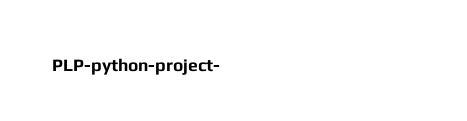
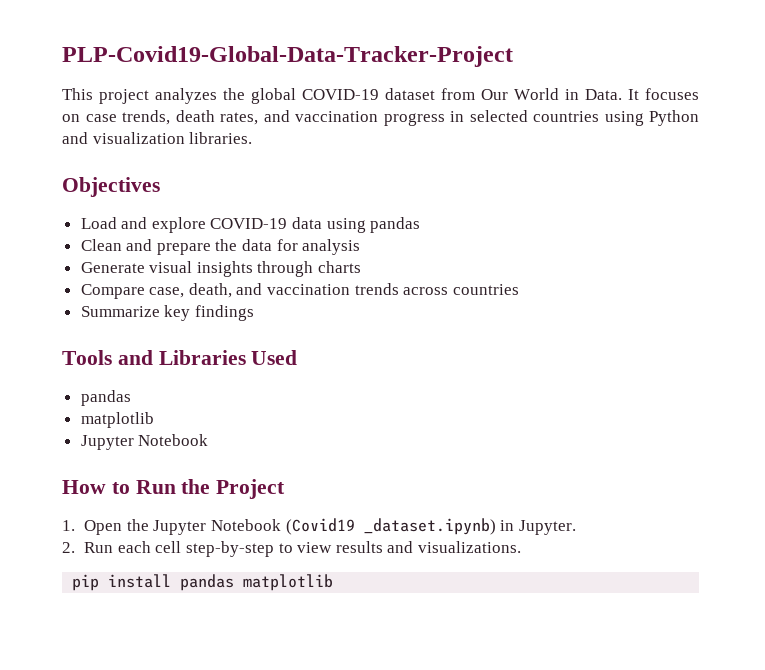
- PLP-python-project-
+ PLP-Covid19-Global-Data-Tracker-Project
+ This project analyzes the global COVID-19 dataset from Our World in Data. It focuses on case trends, death rates, and vaccination progress in selected countries using Python and visualization libraries.
+ Objectives
+ Load and explore COVID-19 data using pandas
+ Clean and prepare the data for analysis
+ Generate visual insights through charts
+ Compare case, death, and vaccination trends across countries
+ Summarize key findings
+ Tools and Libraries Used
+ pandas
+ matplotlib
+ Jupyter Notebook
+ How to Run the Project
+ 1. Open the Jupyter Notebook (Covid19 _dataset.ipynb) in Jupyter.
+ 2. Run each cell step-by-step to view results and visualizations.
+ pip install pandas matplotlib

